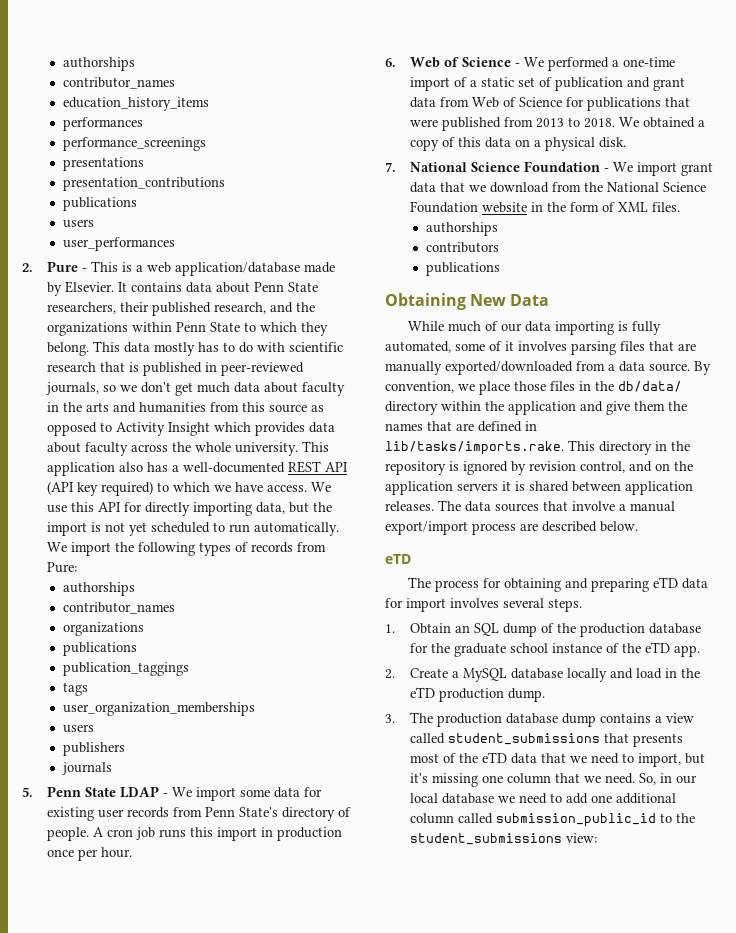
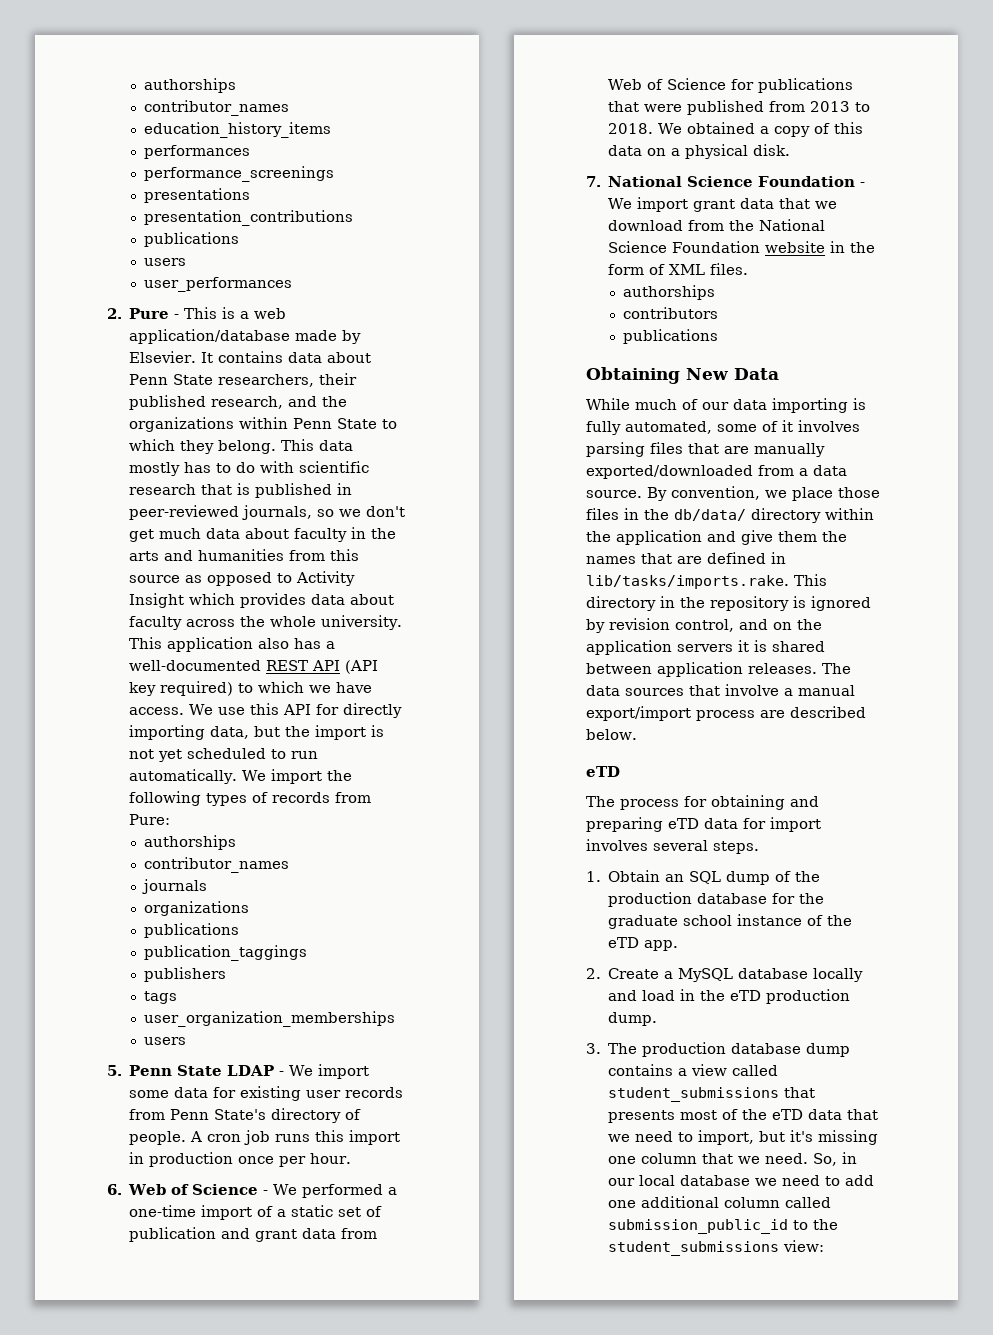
+ journals
+ publishers
- publishers
- journals

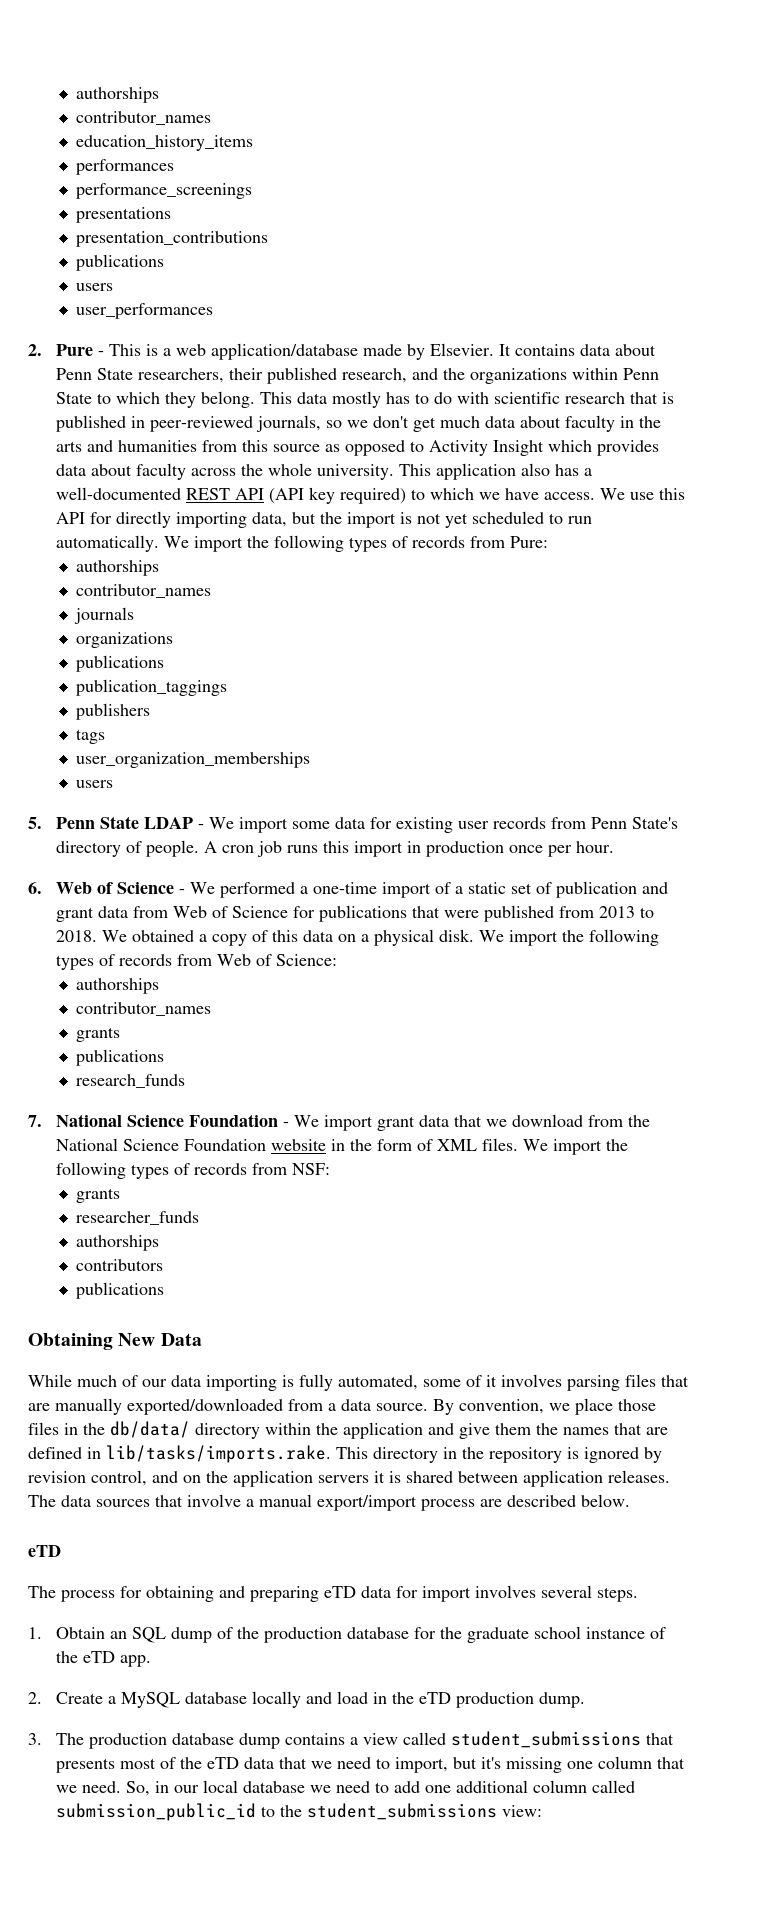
+ We import the following types of records from Web of Science:
+ authorships
+ contributor_names
+ grants
+ publications
+ research_funds
+ We import the following types of records from NSF:
+ grants
+ researcher_funds

